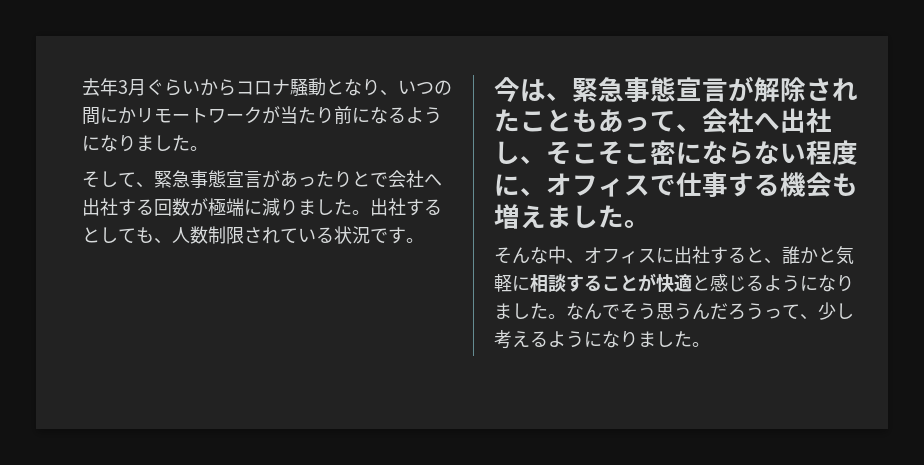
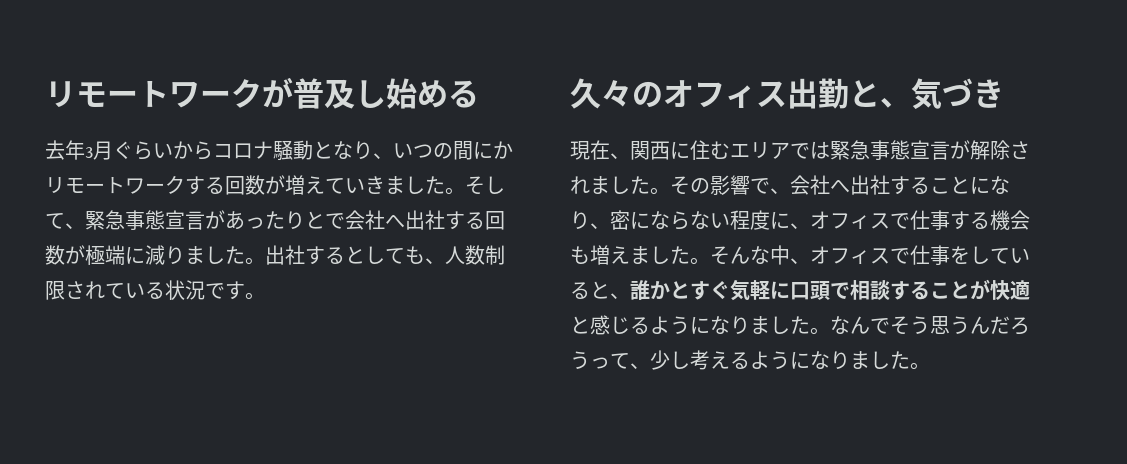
+ リモートワークが普及し始める
- 去年3月ぐらいからコロナ騒動となり、いつの間にかリモートワークが当たり前になるようになりました。
- そして、緊急事態宣言があったりとで会社へ出社する回数が極端に減りました。
+ 去年3月ぐらいからコロナ騒動となり、いつの間にかリモートワークする回数が増えていきました。そして、緊急事態宣言があったりとで会社へ出社する回数が極端に減りました。
- 今は、緊急事態宣言が解除されたこともあって、会社へ出社し、そこそこ密にならない程度に、オフィスで仕事する機会も増えました。
- そんな中、オフィスに出社すると、誰かと気軽に相談することが快適と感じるようになりました。
+ 久々のオフィス出勤と、気づき
+ 現在、関西に住むエリアでは緊急事態宣言が解除されました。その影響で、会社へ出社することになり、密にならない程度に、オフィスで仕事する機会も増えました。そんな中、オフィスで仕事をしていると、誰かとすぐ気軽に口頭で相談することが快適と感じるようになりました。

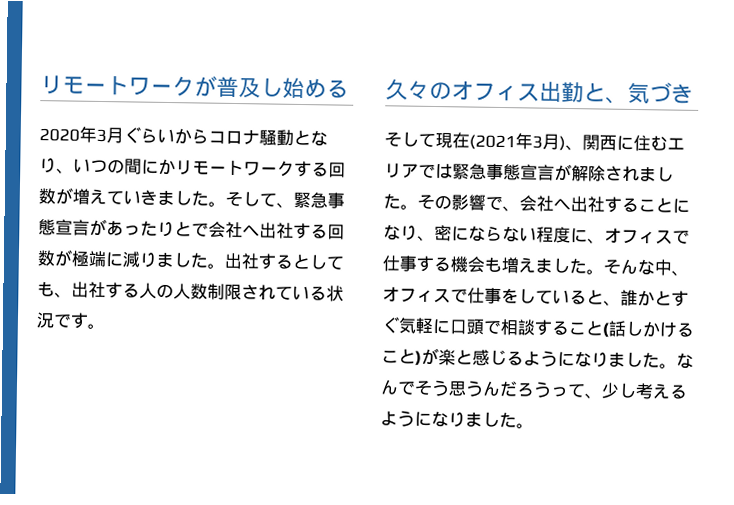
- 去年3月ぐらいからコロナ騒動となり、いつの間にかリモートワークする回数が増えていきました。
+ 2020年3月ぐらいからコロナ騒動となり、いつの間にかリモートワークする回数が増えていきました。
- 出社するとしても、人数制限されている状況です。
+ 出社するとしても、出社する人の人数制限されている状況です。
- 現在、関西に住むエリアでは緊急事態宣言が解除されました。
+ そして現在(2021年3月)、関西に住むエリアでは緊急事態宣言が解除されました。
- そんな中、オフィスで仕事をしていると、誰かとすぐ気軽に口頭で相談することが快適と感じるようになりました。
+ そんな中、オフィスで仕事をしていると、誰かとすぐ気軽に口頭で相談すること(話しかけること)が楽と感じるようになりました。

